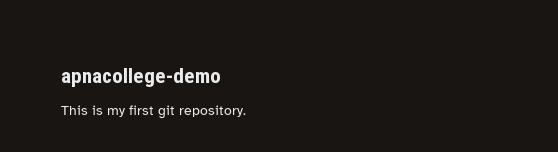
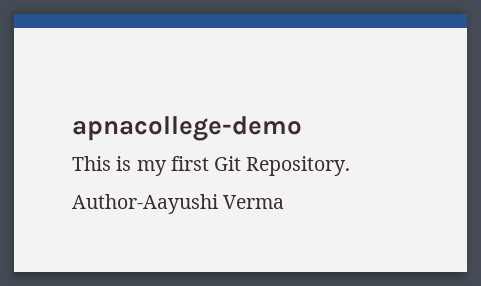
- This is my first git repository.
+ This is my first Git Repository.
+ Author-Aayushi Verma

